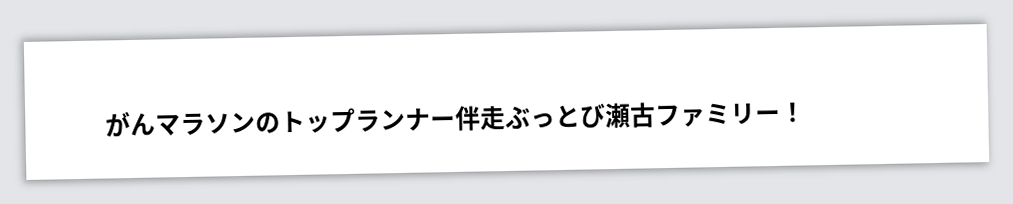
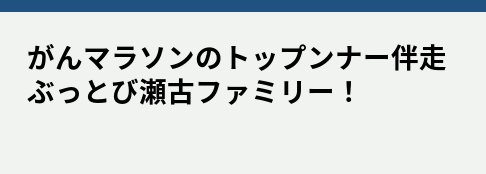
- がんマラソンのトップランナー伴走ぶっとび瀬古ファミリー！
+ がんマラソンのトップンナー伴走ぶっとび瀬古ファミリー！

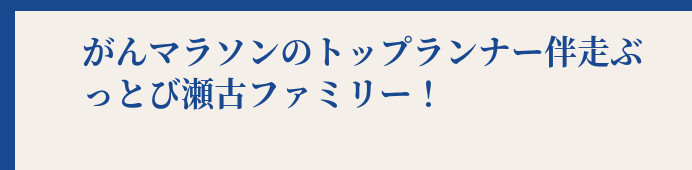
- がんマラソンのトップンナー伴走ぶっとび瀬古ファミリー！
+ がんマラソンのトップランナー伴走ぶっとび瀬古ファミリー！

